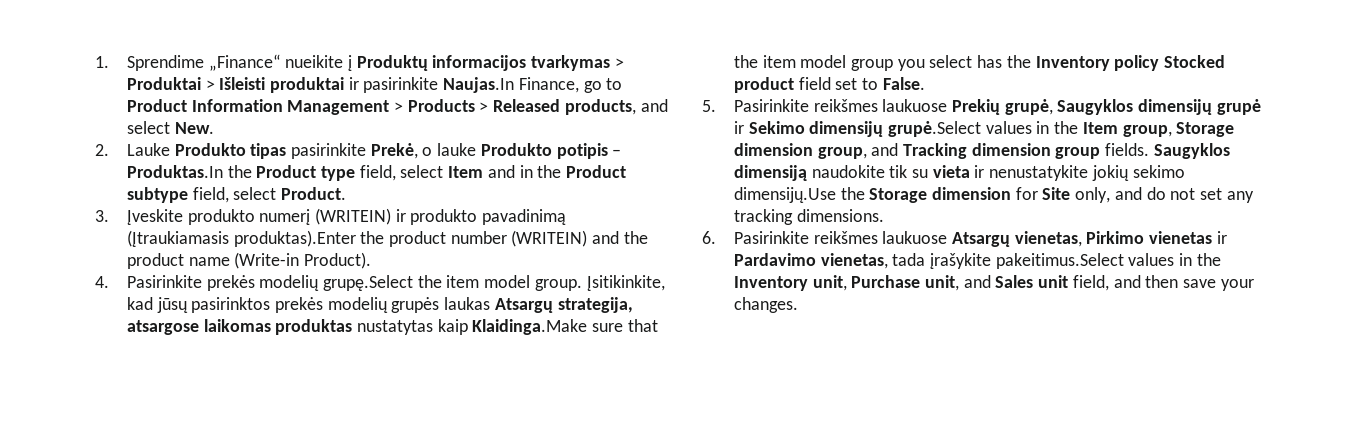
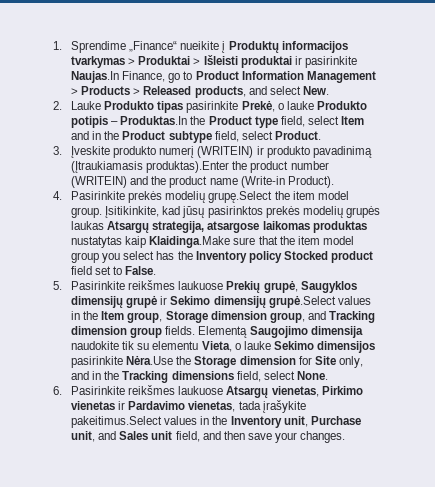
- Saugyklos dimensiją naudokite tik su vieta ir nenustatykite jokių sekimo dimensijų.Use the Storage dimension for Site only, and do not set any tracking dimensions.
+ Elementą Saugojimo dimensija naudokite tik su elementu Vieta, o lauke Sekimo dimensijos pasirinkite Nėra.Use the Storage dimension for Site only, and in the Tracking dimensions field, select None.

